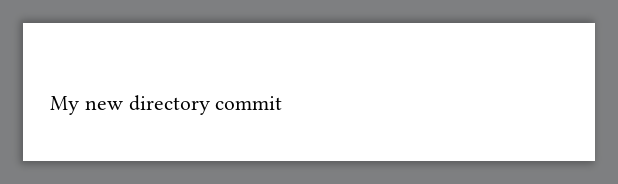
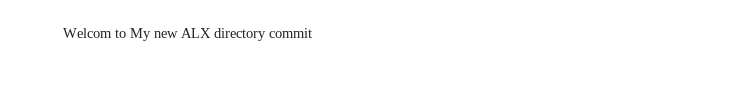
- My new directory commit
+ Welcom to My new ALX directory commit

